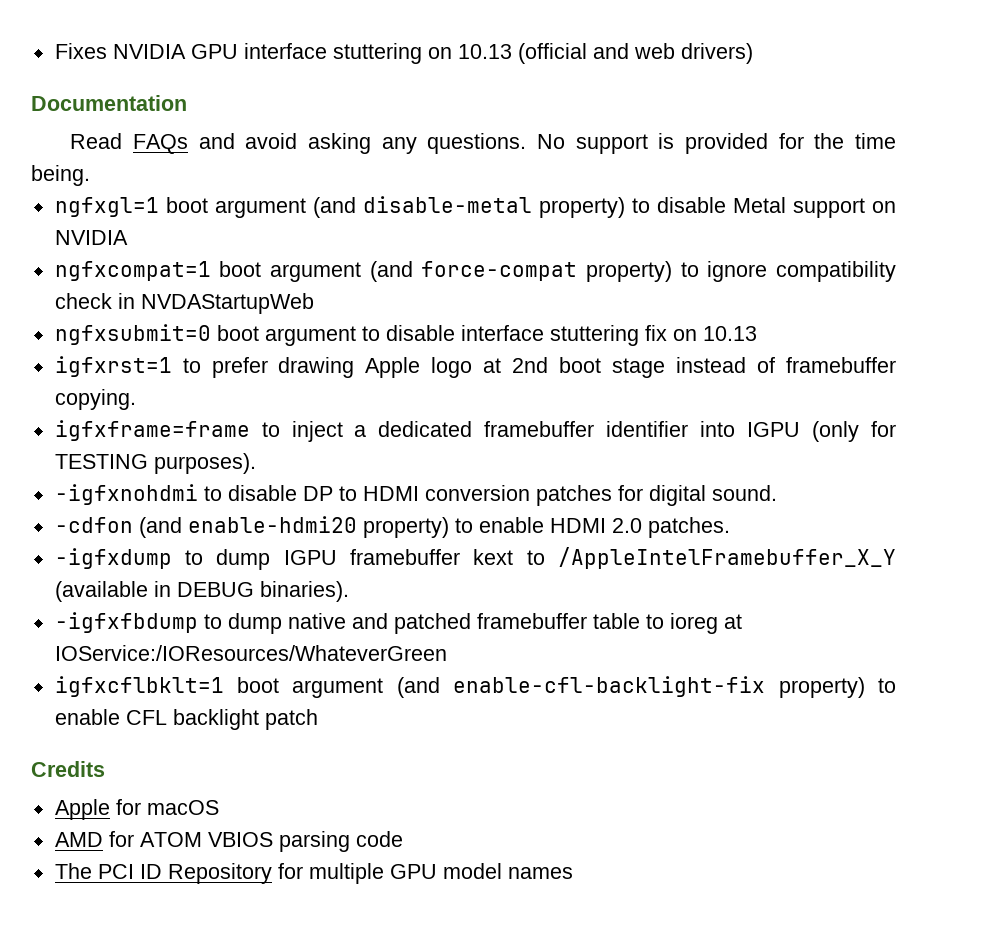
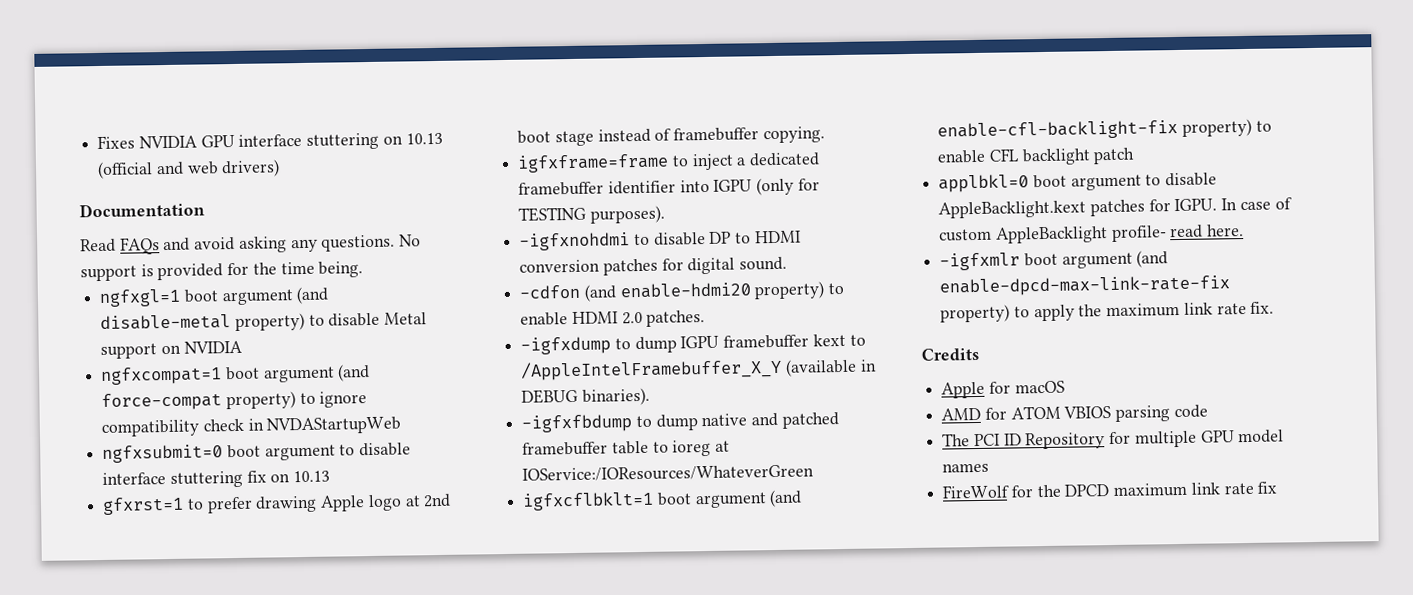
- igfxrst=1 to prefer drawing Apple logo at 2nd boot stage instead of framebuffer copying.
+ gfxrst=1 to prefer drawing Apple logo at 2nd boot stage instead of framebuffer copying.
+ applbkl=0 boot argument to disable AppleBacklight.kext patches for IGPU. In case of custom AppleBacklight profile- read here.
+ -igfxmlr boot argument (and enable-dpcd-max-link-rate-fix property) to apply the maximum link rate fix.
+ FireWolf for the DPCD maximum link rate fix

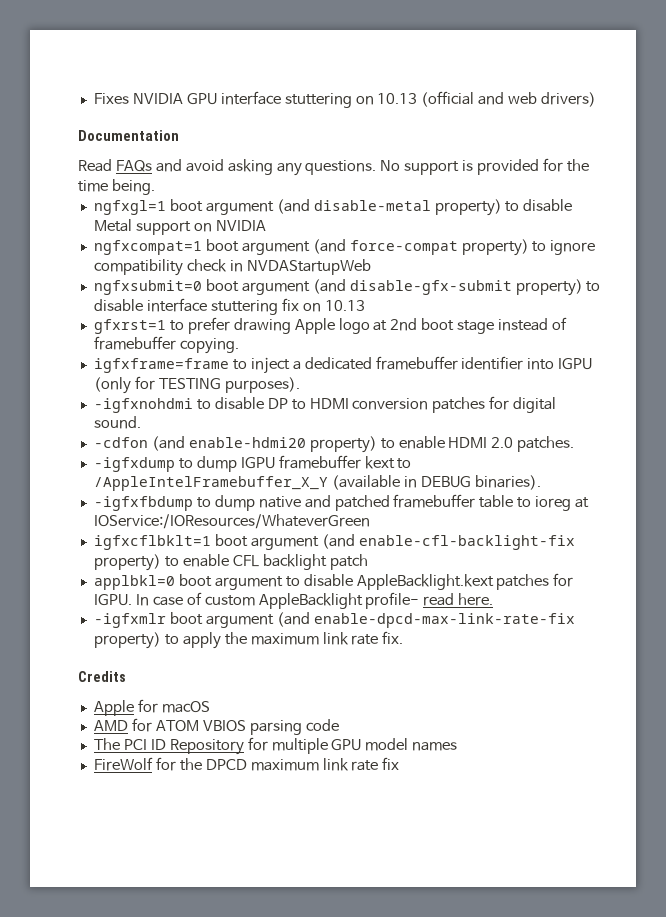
- ngfxsubmit=0 boot argument to disable interface stuttering fix on 10.13
+ ngfxsubmit=0 boot argument (and disable-gfx-submit property) to disable interface stuttering fix on 10.13

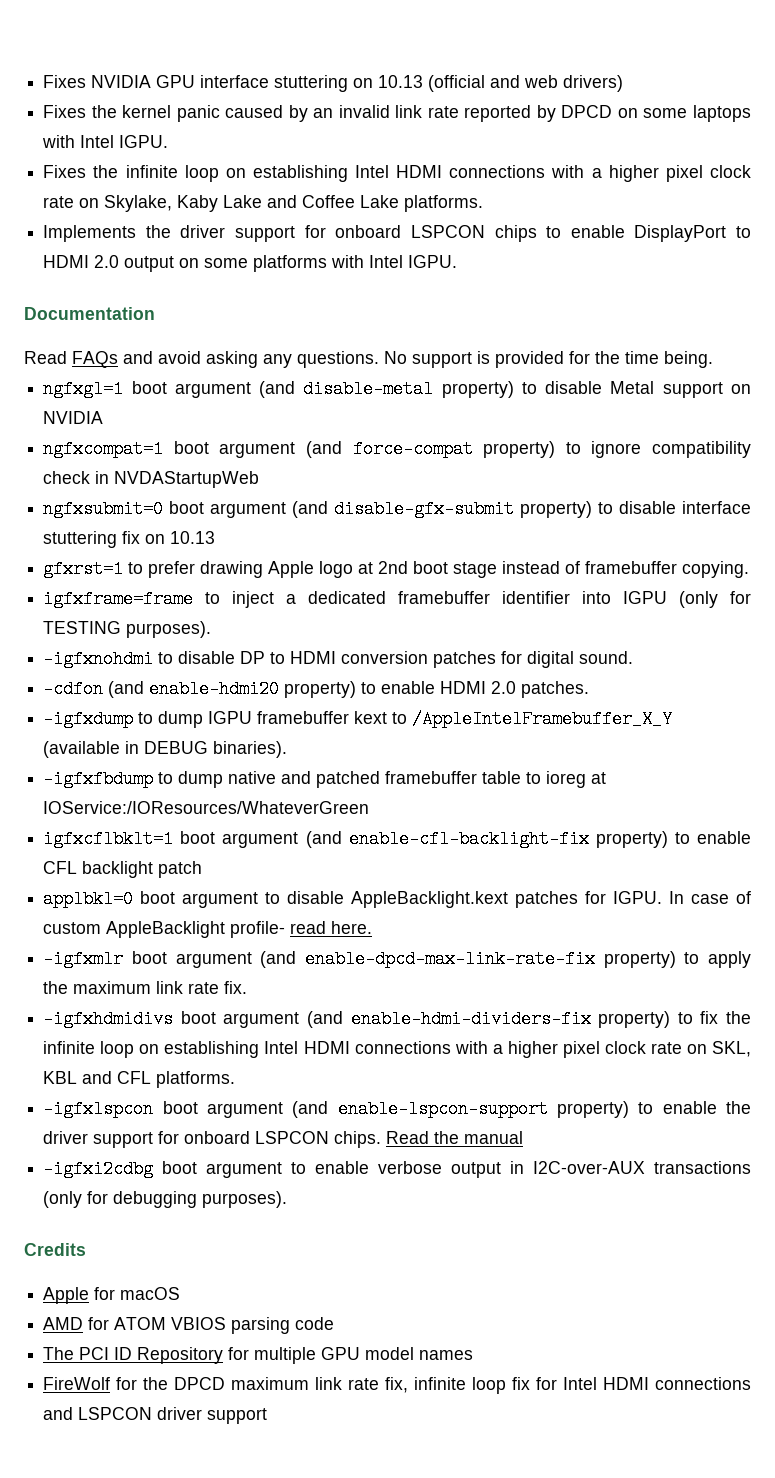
+ Fixes the kernel panic caused by an invalid link rate reported by DPCD on some laptops with Intel IGPU.
+ Fixes the infinite loop on establishing Intel HDMI connections with a higher pixel clock rate on Skylake, Kaby Lake and Coffee Lake platforms.
+ Implements the driver support for onboard LSPCON chips to enable DisplayPort to HDMI 2.0 output on some platforms with Intel IGPU.
+ -igfxhdmidivs boot argument (and enable-hdmi-dividers-fix property) to fix the infinite loop on establishing Intel HDMI connections with a higher pixel clock rate on SKL, KBL and CFL platforms.
+ -igfxlspcon boot argument (and enable-lspcon-support property) to enable the driver support for onboard LSPCON chips. Read the manual
+ -igfxi2cdbg boot argument to enable verbose output in I2C-over-AUX transactions (only for debugging purposes).
- FireWolf for the DPCD maximum link rate fix
+ FireWolf for the DPCD maximum link rate fix, infinite loop fix for Intel HDMI connections and LSPCON driver support

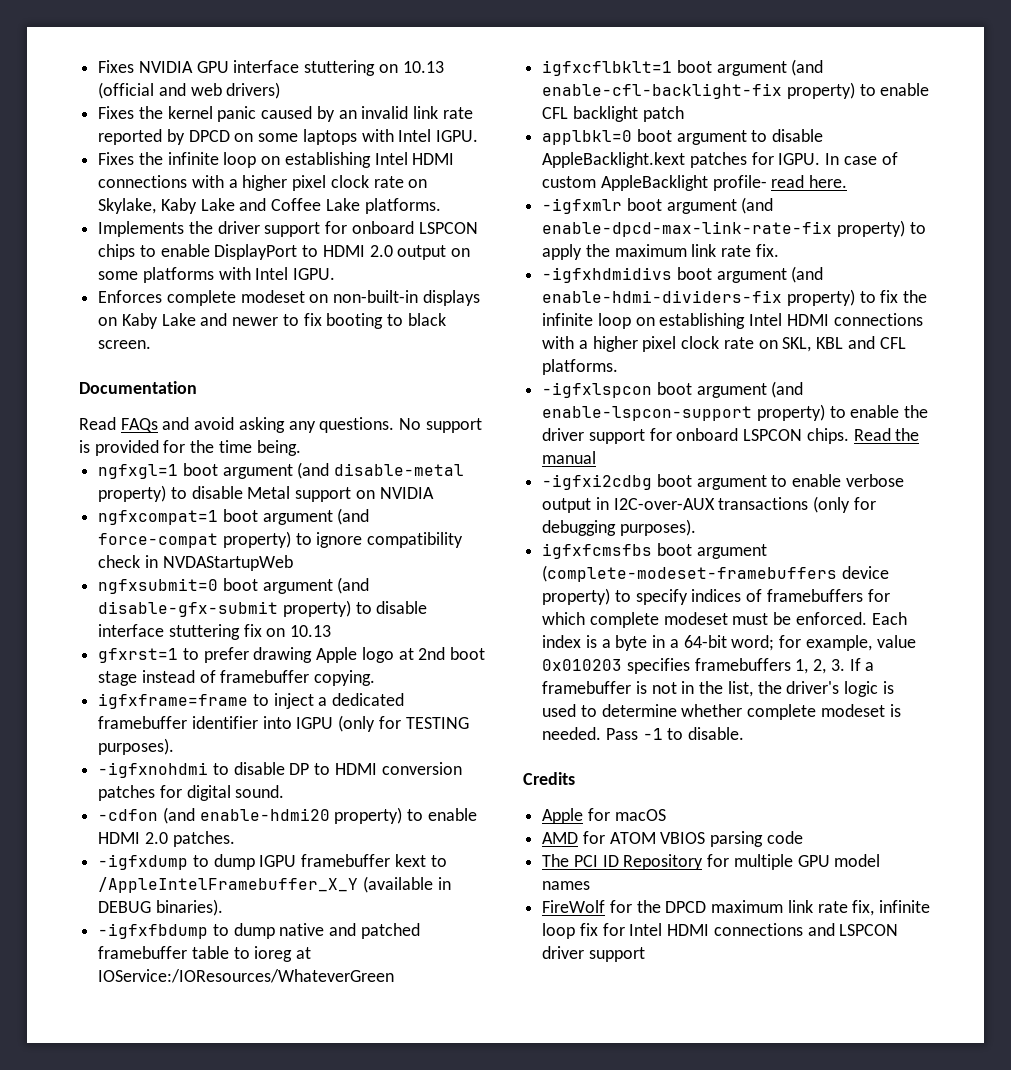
+ Enforces complete modeset on non-built-in displays on Kaby Lake and newer to fix booting to black screen.
+ igfxfcmsfbs boot argument (complete-modeset-framebuffers device property) to specify indices of framebuffers for which complete modeset must be enforced. Each index is a byte in a 64-bit word; for example, value 0x010203 specifies framebuffers 1, 2, 3. If a framebuffer is not in the list, the driver's logic is used to determine whether complete modeset is needed. Pass -1 to disable.

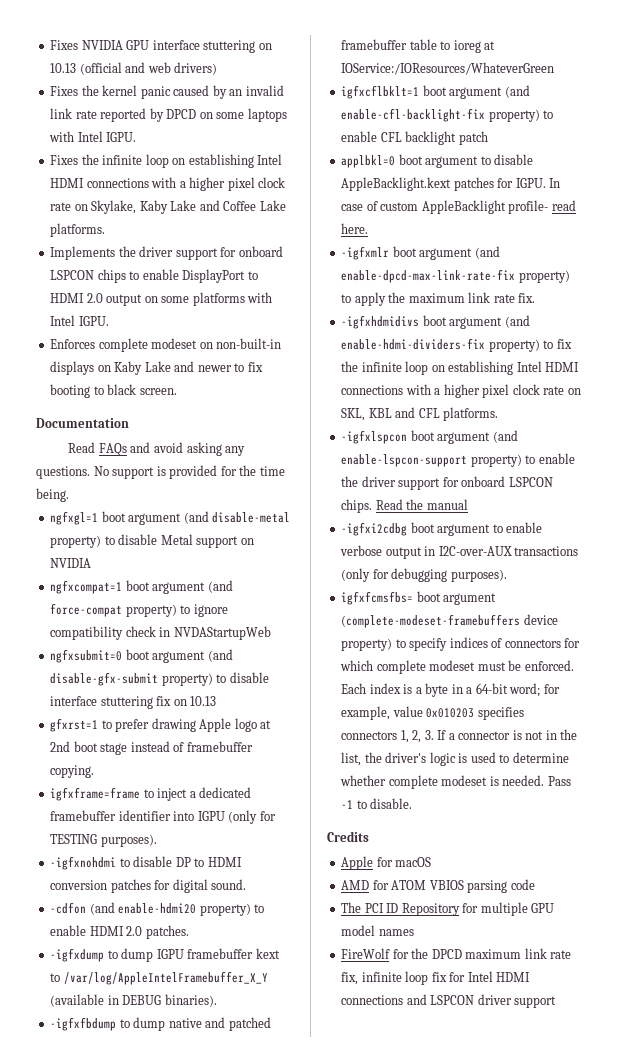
- -igfxdump to dump IGPU framebuffer kext to /AppleIntelFramebuffer_X_Y (available in DEBUG binaries).
+ -igfxdump to dump IGPU framebuffer kext to /var/log/AppleIntelFramebuffer_X_Y (available in DEBUG binaries).
- igfxfcmsfbs boot argument (complete-modeset-framebuffers device property) to specify indices of framebuffers for which complete modeset must be enforced.
+ igfxfcmsfbs= boot argument (complete-modeset-framebuffers device property) to specify indices of connectors for which complete modeset must be enforced.
- Each index is a byte in a 64-bit word; for example, value 0x010203 specifies framebuffers 1, 2, 3. If a framebuffer is not in the list, the driver's logic is used to determine whether complete modeset is needed.
+ Each index is a byte in a 64-bit word; for example, value 0x010203 specifies connectors 1, 2, 3. If a connector is not in the list, the driver's logic is used to determine whether complete modeset is needed.

